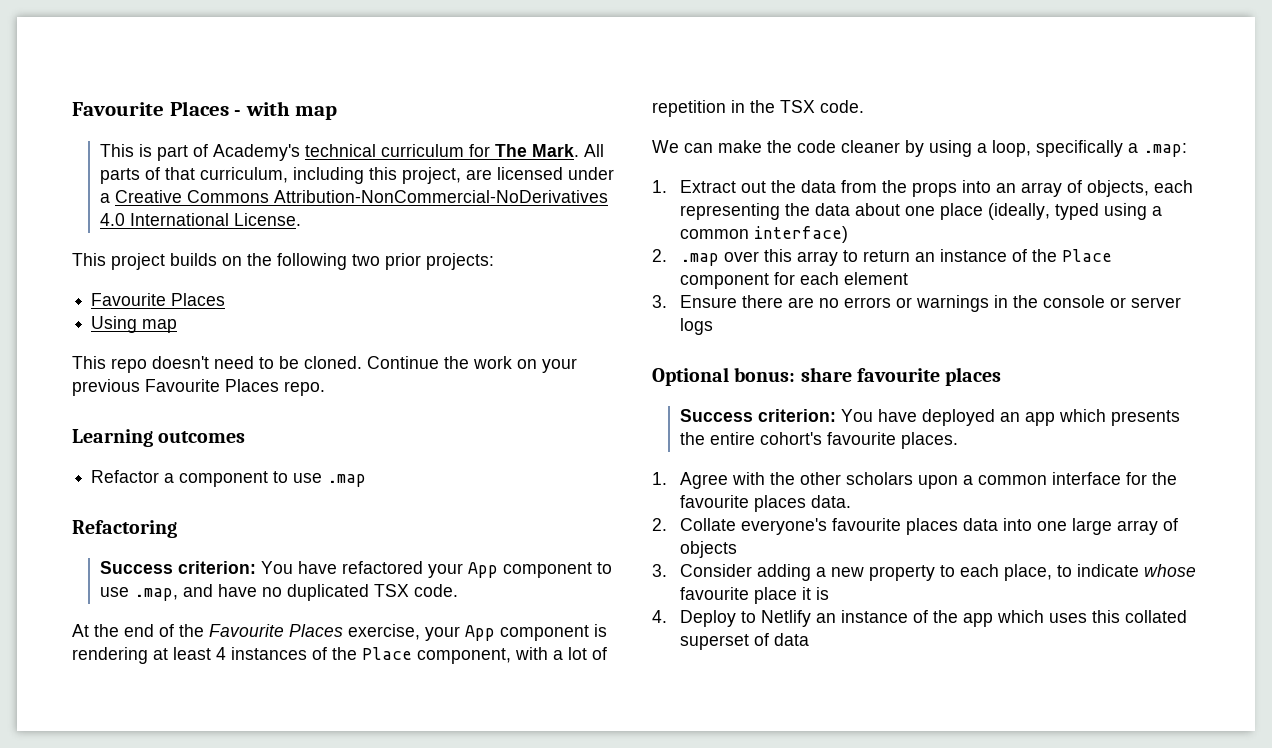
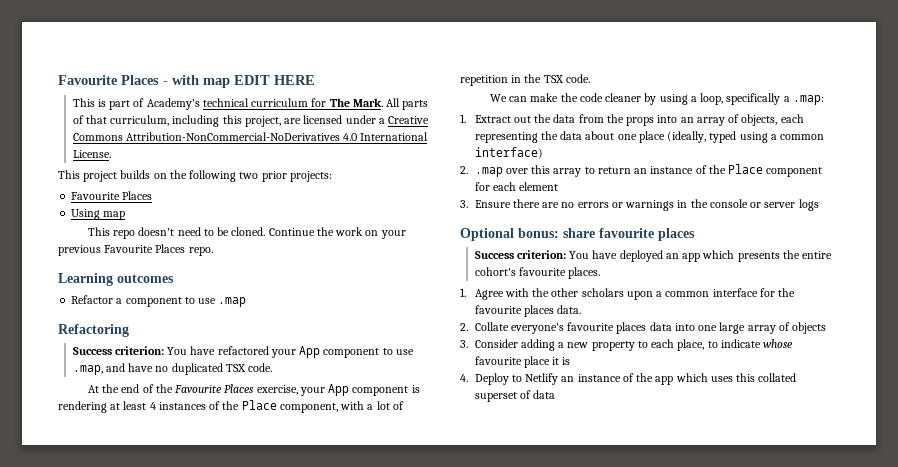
- Favourite Places - with map
+ Favourite Places - with map EDIT HERE

